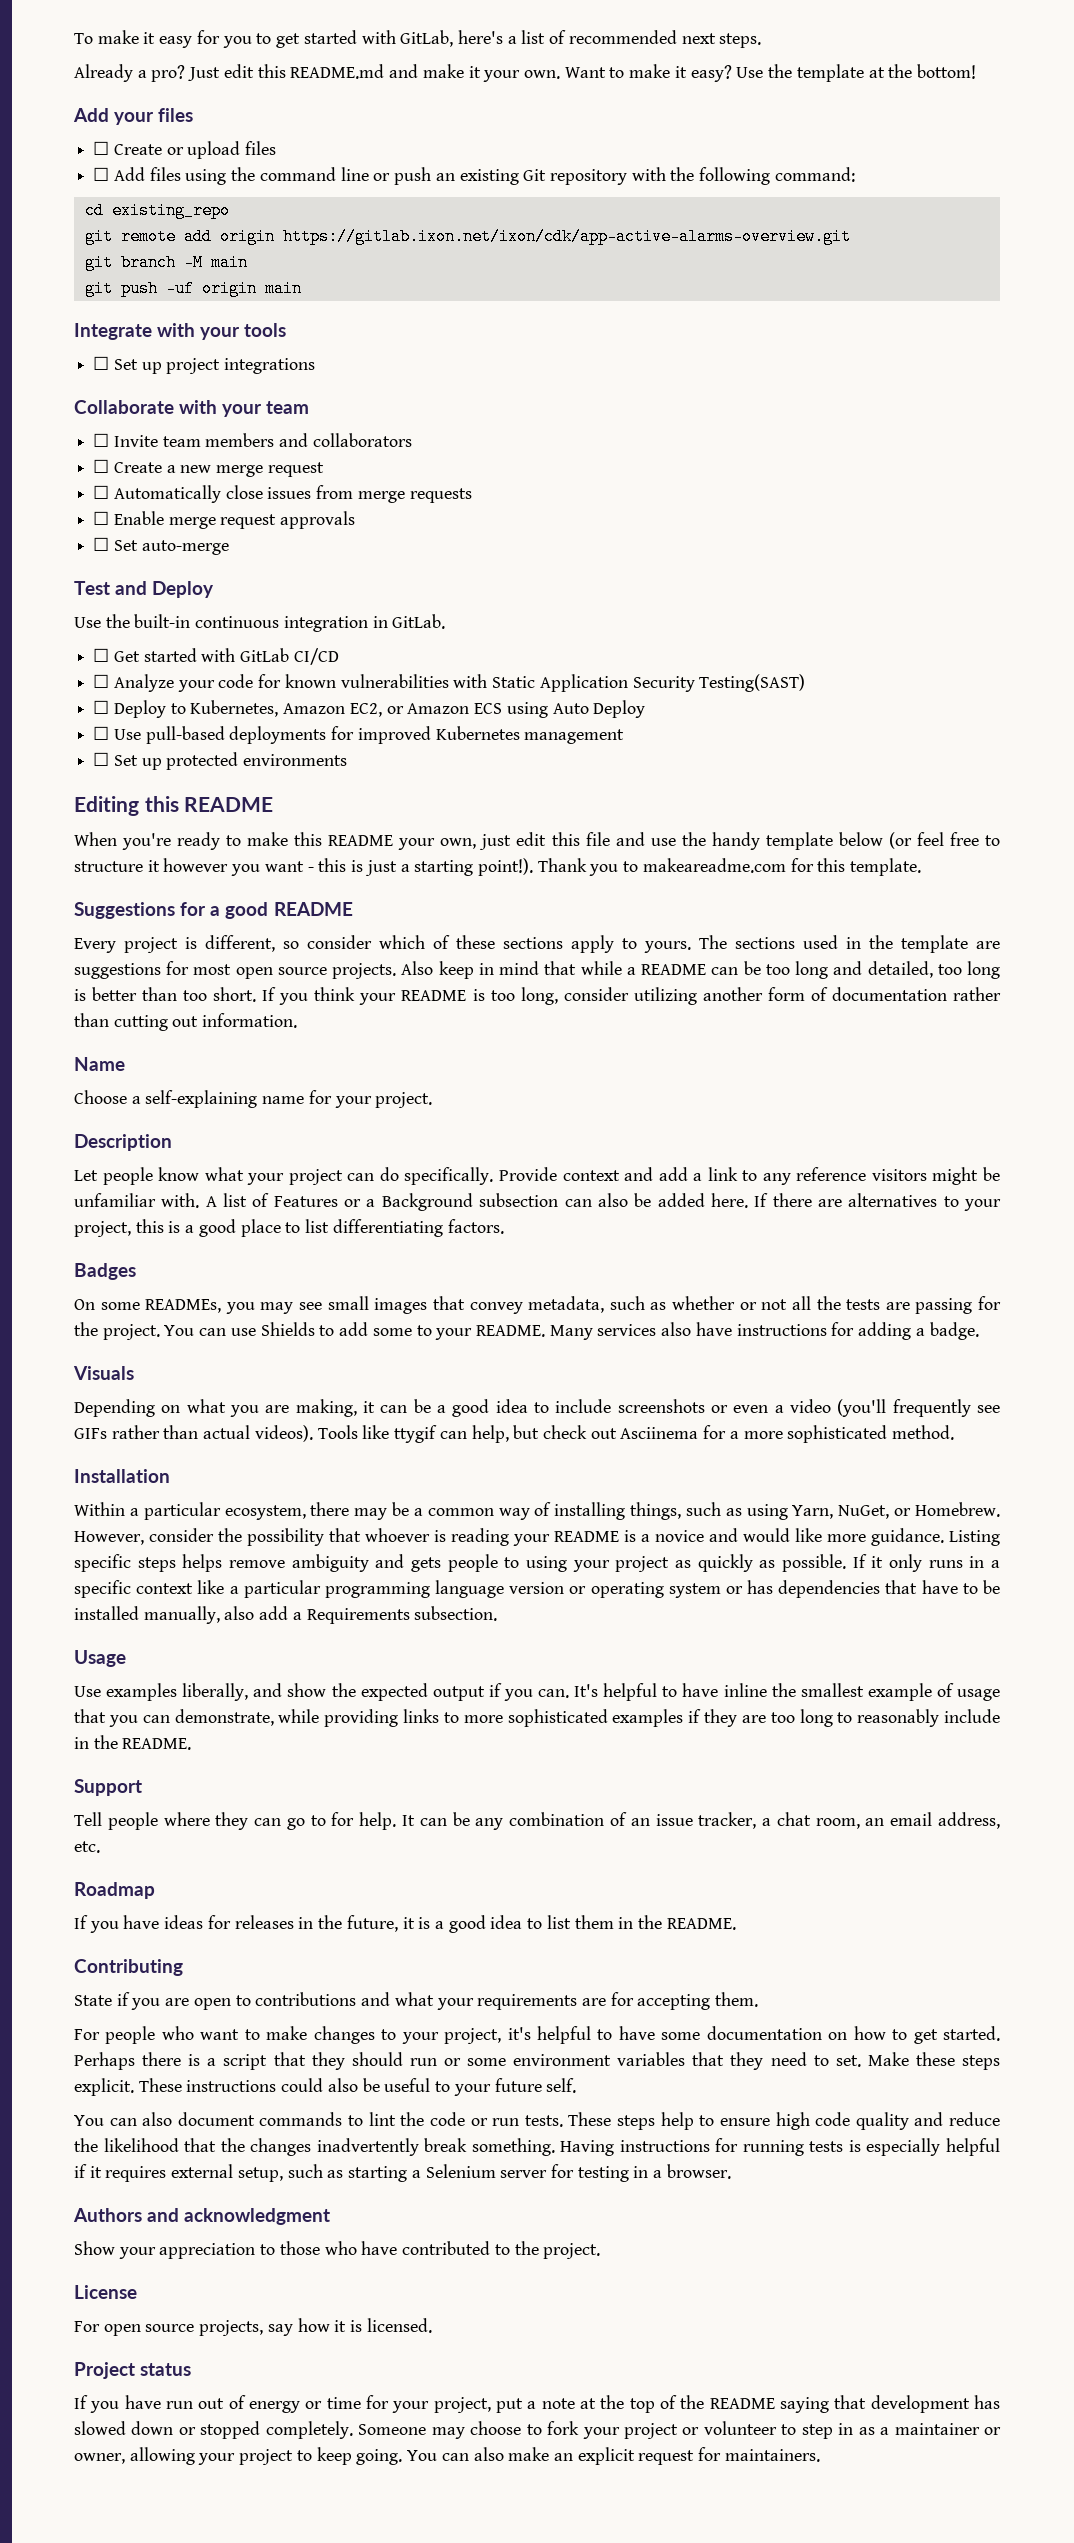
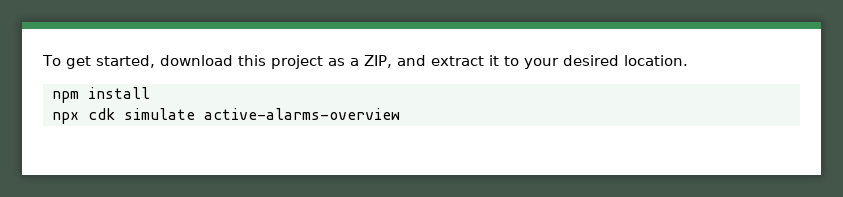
- To make it easy for you to get started with GitLab, here's a list of recommended next steps.
- Already a pro? Just edit this README.md and make it your own. Want to make it easy? Use the template at the bottom!
- Add your files
- ☐ Create or upload files
- ☐ Add files using the command line or push an existing Git repository with the following command:
- cd existing_repo
- git remote add origin https://gitlab.ixon.net/ixon/cdk/app-active-alarms-overview.git
- git branch -M main
- git push -uf origin main
- Integrate with your tools
- ☐ Set up project integrations
- Collaborate with your team
- ☐ Invite team members and collaborators
- ☐ Create a new merge request
- ☐ Automatically close issues from merge requests
- ☐ Enable merge request approvals
- ☐ Set auto-merge
- Test and Deploy
- Use the built-in continuous integration in GitLab.
- ☐ Get started with GitLab CI/CD
- ☐ Analyze your code for known vulnerabilities with Static Application Security Testing(SAST)
- ☐ Deploy to Kubernetes, Amazon EC2, or Amazon ECS using Auto Deploy
- ☐ Use pull-based deployments for improved Kubernetes management
- ☐ Set up protected environments
- Editing this README
- When you're ready to make this README your own, just edit this file and use the handy template below (or feel free to structure it however you want - this is just a starting point!). Thank you to makeareadme.com for this template.
- Suggestions for a good README
- Every project is different, so consider which of these sections apply to yours. The sections used in the template are suggestions for most open source projects. Also keep in mind that while a README can be too long and detailed, too long is better than too short. If you think your README is too long, consider utilizing another form of documentation rather than cutting out information.
- Name
- Choose a self-explaining name for your project.
- Description
- Let people know what your project can do specifically. Provide context and add a link to any reference visitors might be unfamiliar with. A list of Features or a Background subsection can also be added here. If there are alternatives to your project, this is a good place to list differentiating factors.
- Badges
- On some READMEs, you may see small images that convey metadata, such as whether or not all the tests are passing for the project. You can use Shields to add some to your README. Many services also have instructions for adding a badge.
- Visuals
- Depending on what you are making, it can be a good idea to include screenshots or even a video (you'll frequently see GIFs rather than actual videos). Tools like ttygif can help, but check out Asciinema for a more sophisticated method.
- Installation
- Within a particular ecosystem, there may be a common way of installing things, such as using Yarn, NuGet, or Homebrew. However, consider the possibility that whoever is reading your README is a novice and would like more guidance. Listing specific steps helps remove ambiguity and gets people to using your project as quickly as possible. If it only runs in a specific context like a particular programming language version or operating system or has dependencies that have to be installed manually, also add a Requirements subsection.
- Usage
- Use examples liberally, and show the expected output if you can. It's helpful to have inline the smallest example of usage that you can demonstrate, while providing links to more sophisticated examples if they are too long to reasonably include in the README.
- Support
- Tell people where they can go to for help. It can be any combination of an issue tracker, a chat room, an email address, etc.
- Roadmap
- If you have ideas for releases in the future, it is a good idea to list them in the README.
- Contributing
- State if you are open to contributions and what your requirements are for accepting them.
- For people who want to make changes to your project, it's helpful to have some documentation on how to get started. Perhaps there is a script that they should run or some environment variables that they need to set. Make these steps explicit. These instructions could also be useful to your future self.
- You can also document commands to lint the code or run tests. These steps help to ensure high code quality and reduce the likelihood that the changes inadvertently break something. Having instructions for running tests is especially helpful if it requires external setup, such as starting a Selenium server for testing in a browser.
- Authors and acknowledgment
- Show your appreciation to those who have contributed to the project.
- License
- For open source projects, say how it is licensed.
- Project status
- If you have run out of energy or time for your project, put a note at the top of the README saying that development has slowed down or stopped completely. Someone may choose to fork your project or volunteer to step in as a maintainer or owner, allowing your project to keep going. You can also make an explicit request for maintainers.
+ To get started, download this project as a ZIP, and extract it to your desired location.
+ npm install
+ npx cdk simulate active-alarms-overview

